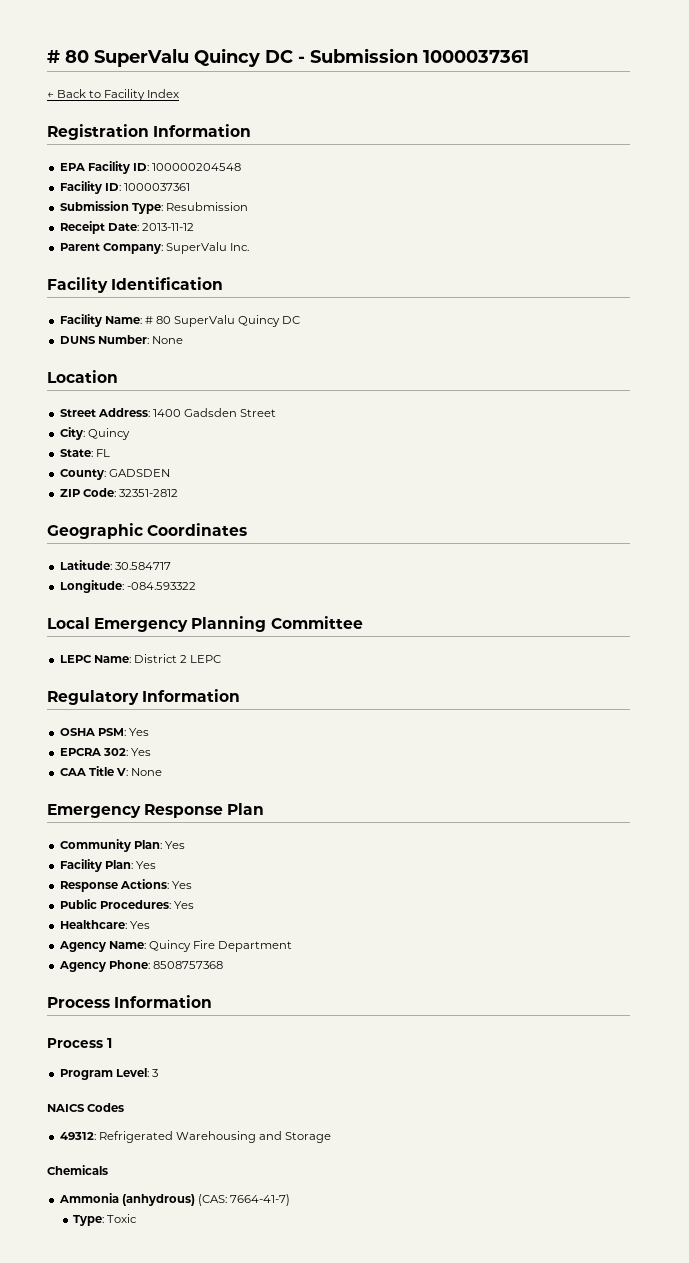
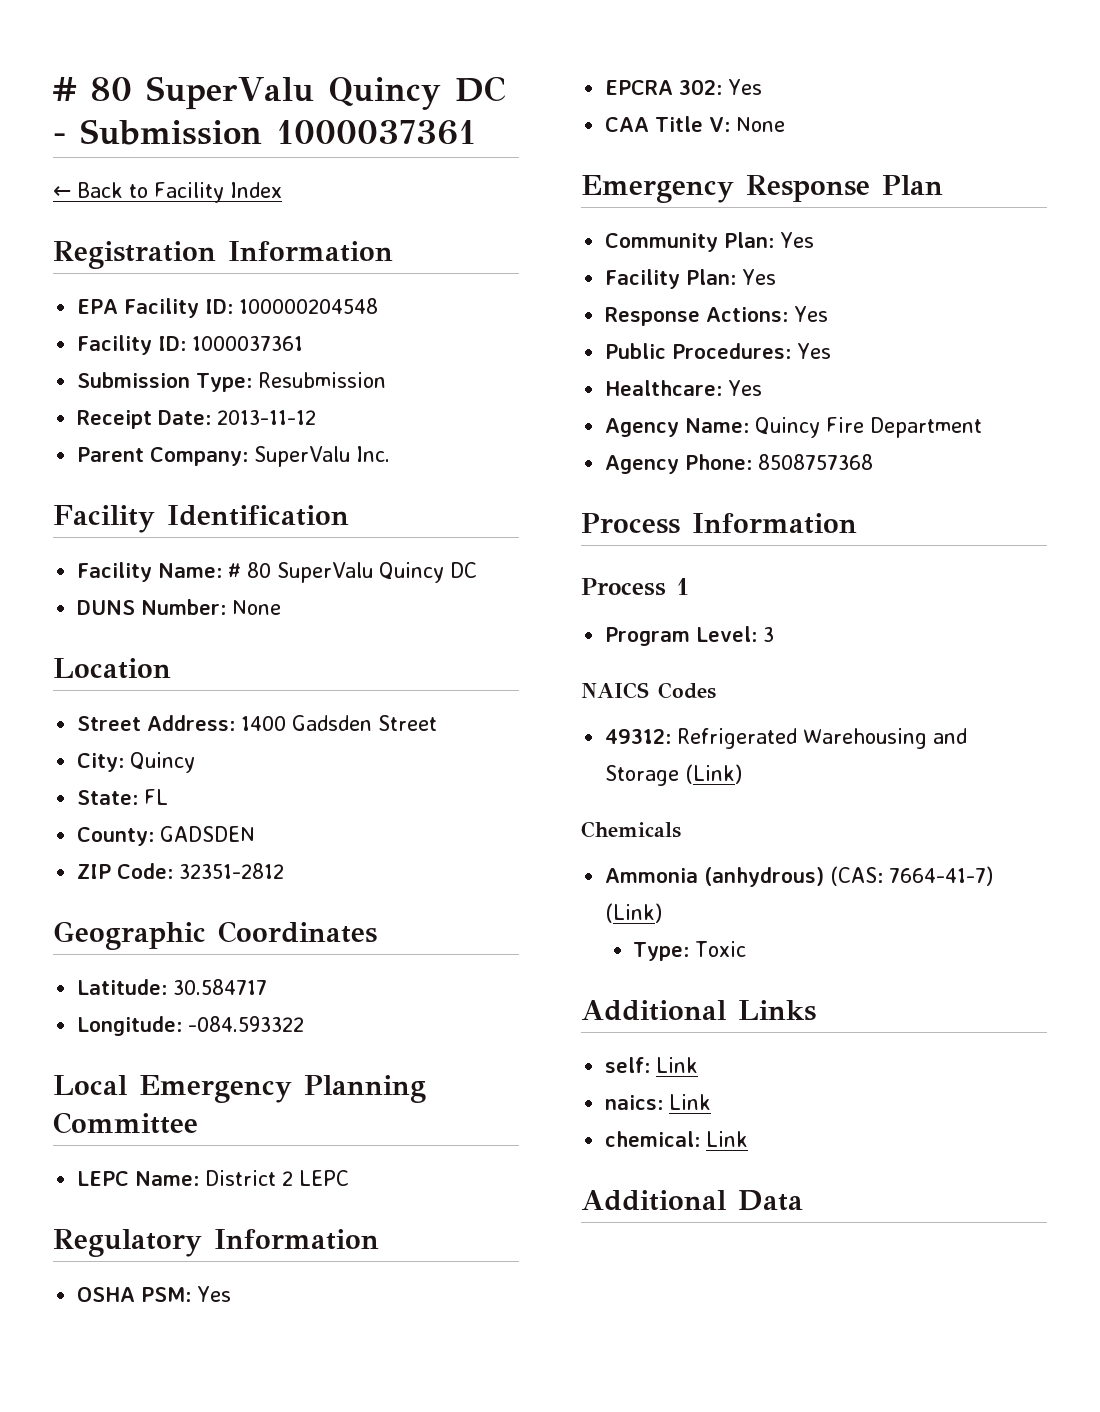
- 49312: Refrigerated Warehousing and Storage
+ 49312: Refrigerated Warehousing and Storage (Link)
- Ammonia (anhydrous) (CAS: 7664-41-7)
+ Ammonia (anhydrous) (CAS: 7664-41-7) (Link)
+ Additional Links
+ self: Link
+ naics: Link
+ chemical: Link
+ Additional Data

